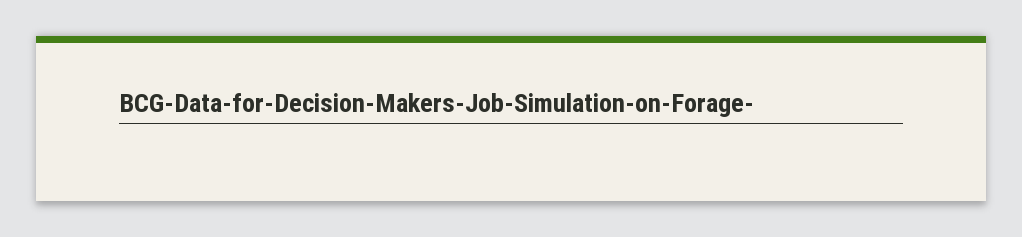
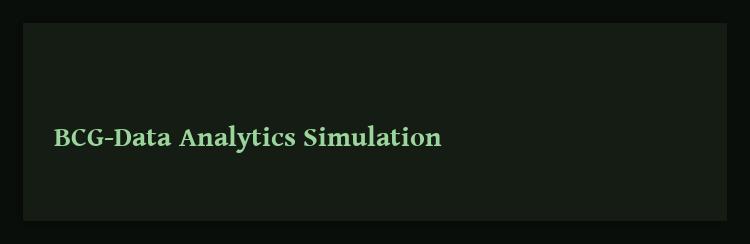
- BCG-Data-for-Decision-Makers-Job-Simulation-on-Forage-
+ BCG-Data Analytics Simulation

